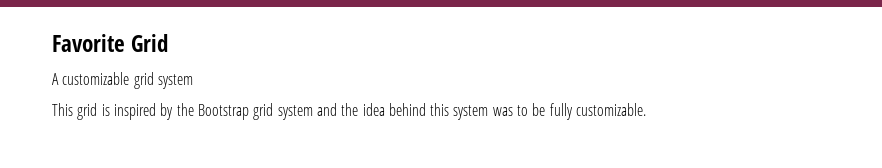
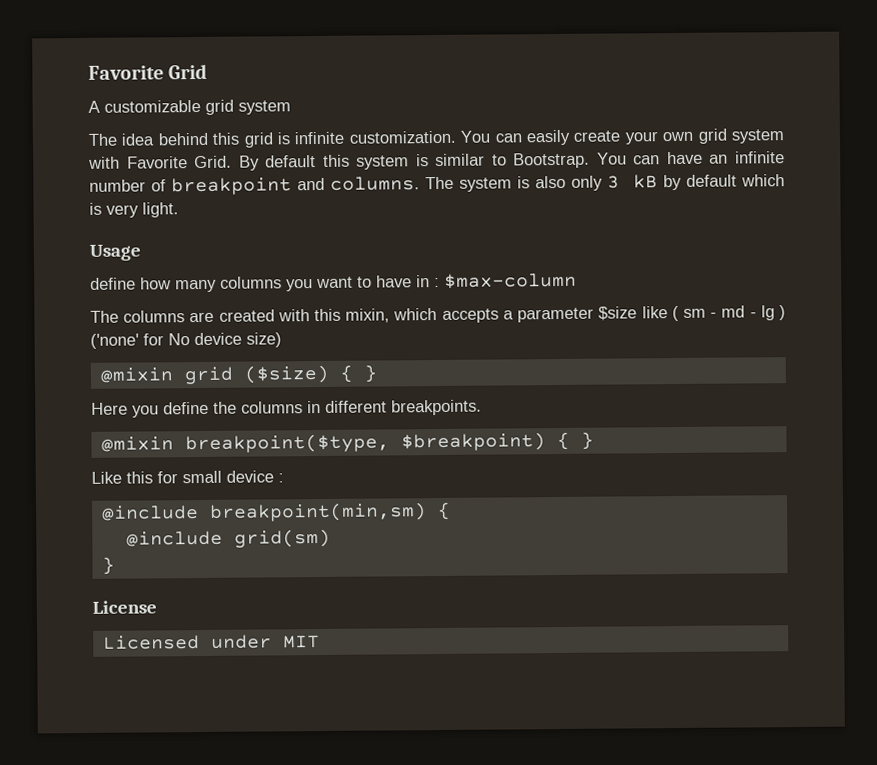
- This grid is inspired by the Bootstrap grid system and the idea behind this system was to be fully customizable.
+ The idea behind this grid is infinite customization. You can easily create your own grid system with Favorite Grid. By default this system is similar to Bootstrap. You can have an infinite number of breakpoint and columns. The system is also only 3 kB by default which is very light.
+ Usage
+ define how many columns you want to have in : $max-column
+ The columns are created with this mixin, which accepts a parameter $size like ( sm - md - lg ) ('none' for No device size)
+ @mixin grid ($size) { }
+ Here you define the columns in different breakpoints.
+ @mixin breakpoint($type, $breakpoint) { }
+ Like this for small device :
+ @include breakpoint(min,sm) {
+ @include grid(sm)
+ }
+ License
+ Licensed under MIT

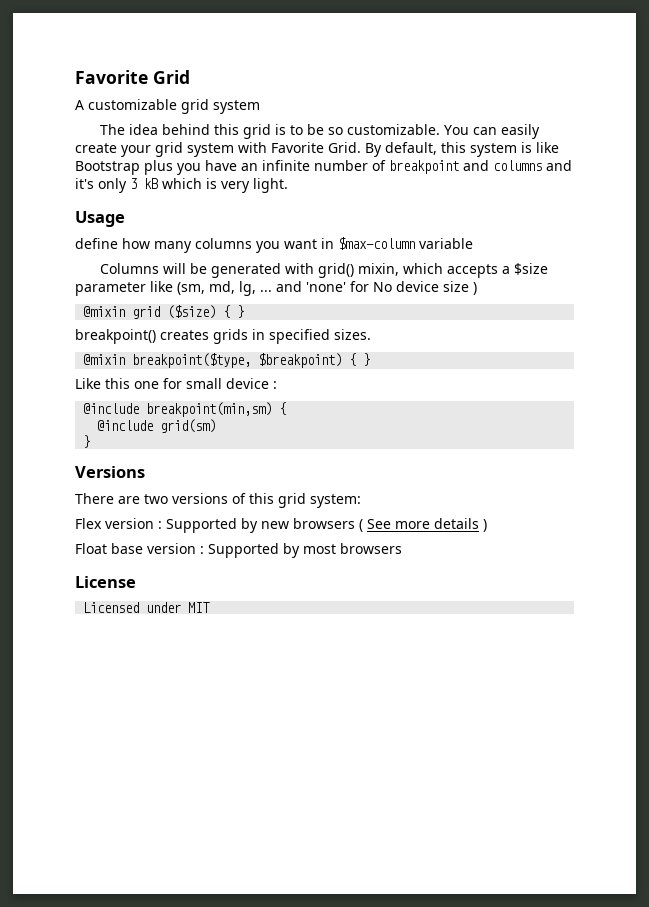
- The idea behind this grid is infinite customization.
+ The idea behind this grid is to be so customizable.
- You can easily create your own grid system with Favorite Grid.
+ You can easily create your grid system with Favorite Grid.
- By default this system is similar to Bootstrap. You can have an infinite number of breakpoint and columns. The system is also only 3 kB by default which is very light.
+ By default, this system is like Bootstrap plus you have an infinite number of breakpoint and columns and it's only 3 kB which is very light.
- define how many columns you want to have in : $max-column
- The columns are created with this mixin, which accepts a parameter $size like ( sm - md - lg ) ('none' for No device size)
+ define how many columns you want in $max-column variable
+ Columns will be generated with grid() mixin, which accepts a $size parameter like (sm, md, lg, ... and 'none' for No device size )
- Here you define the columns in different breakpoints.
+ breakpoint() creates grids in specified sizes.
- Like this for small device :
+ Like this one for small device :
+ Versions
+ There are two versions of this grid system:
+ Flex version : Supported by new browsers ( See more details )
+ Float base version : Supported by most browsers

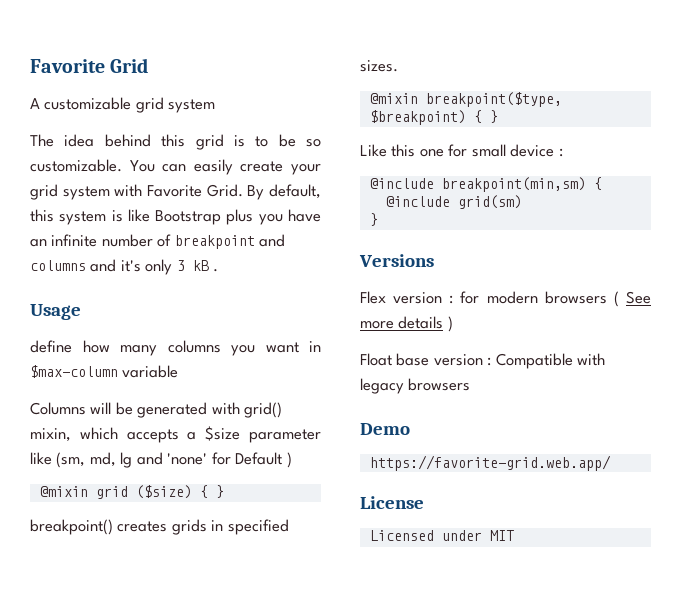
- By default, this system is like Bootstrap plus you have an infinite number of breakpoint and columns and it's only 3 kB which is very light.
+ By default, this system is like Bootstrap plus you have an infinite number of breakpoint and columns and it's only 3 kB .
- Columns will be generated with grid() mixin, which accepts a $size parameter like (sm, md, lg, ... and 'none' for No device size )
+ Columns will be generated with grid() mixin, which accepts a $size parameter like (sm, md, lg and 'none' for Default )
- There are two versions of this grid system:
- Flex version : Supported by new browsers ( See more details )
+ Flex version : for modern browsers ( See more details )
- Float base version : Supported by most browsers
+ Float base version : Compatible with legacy browsers
+ Demo
+ https://favorite-grid.web.app/

